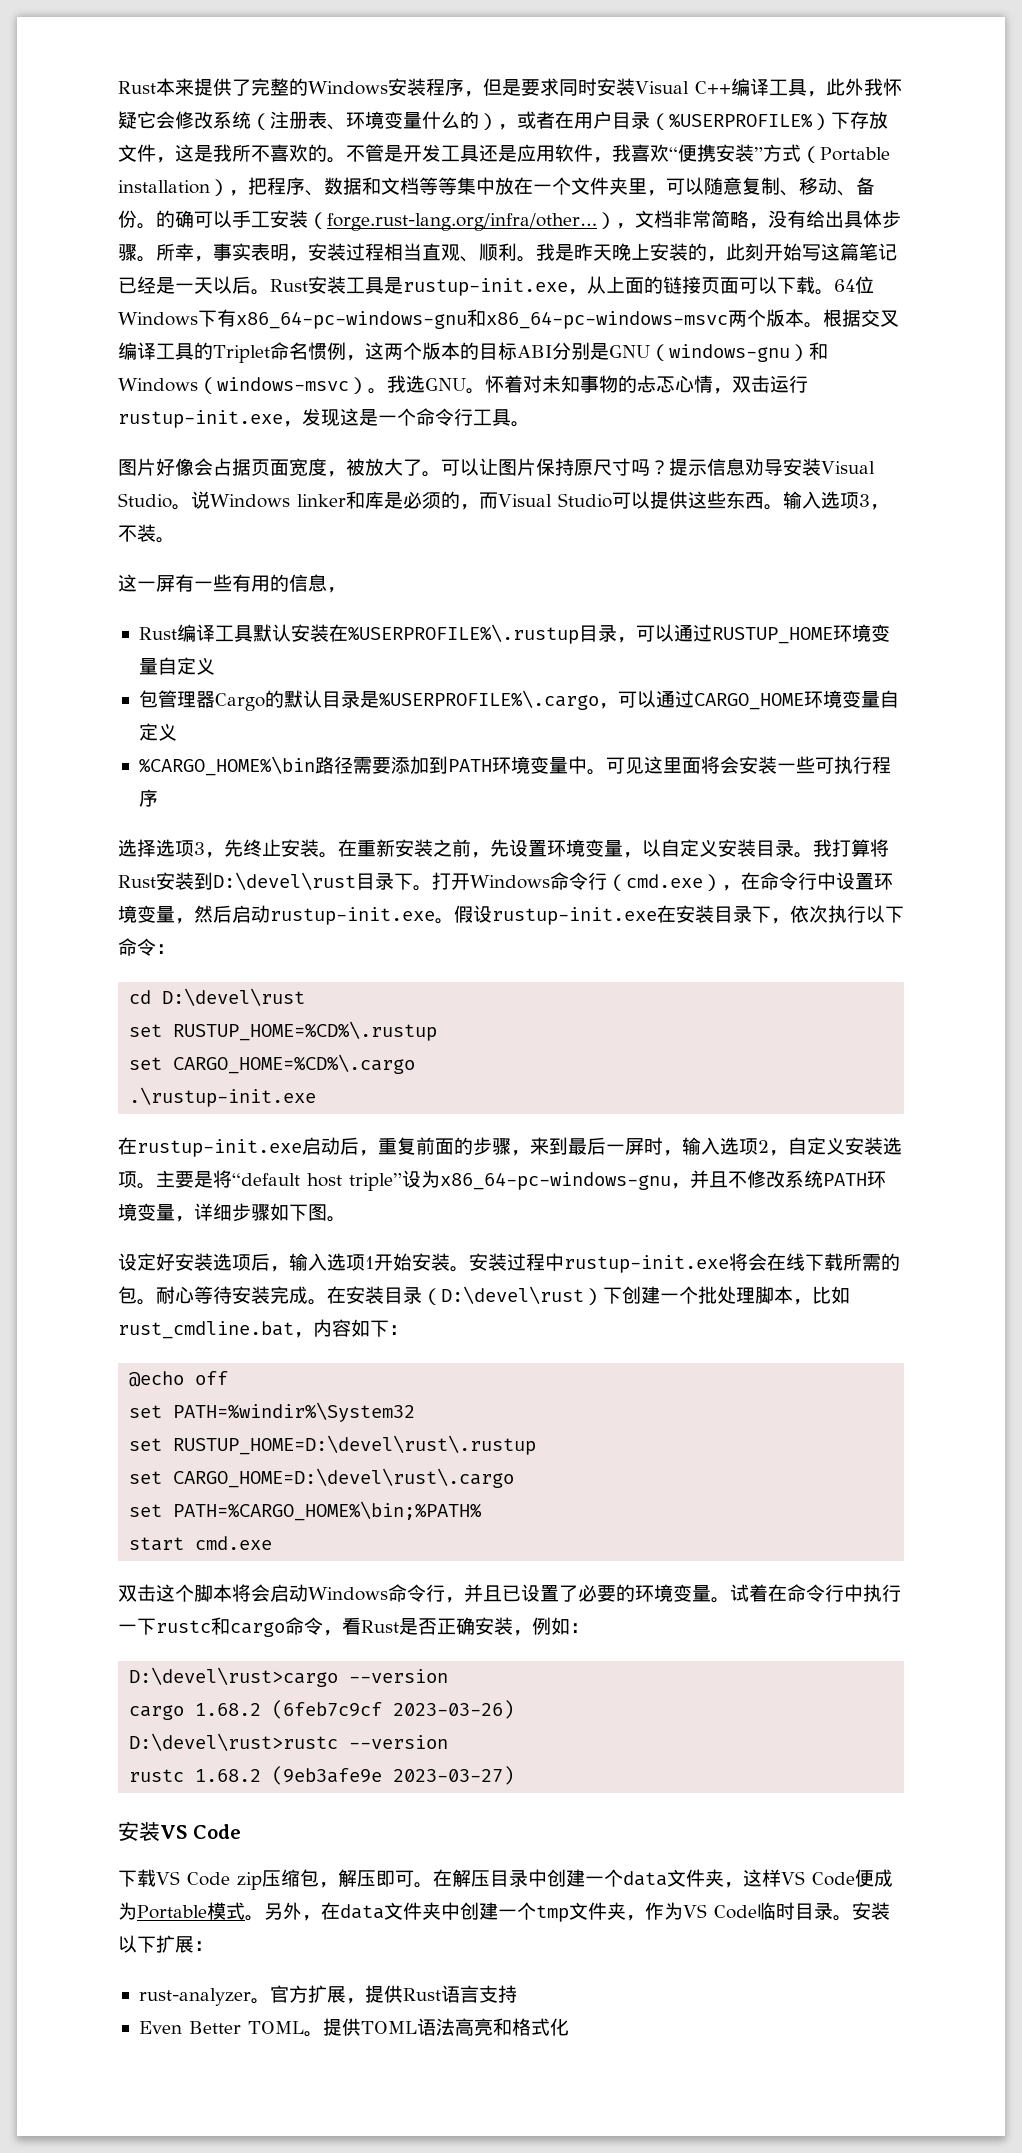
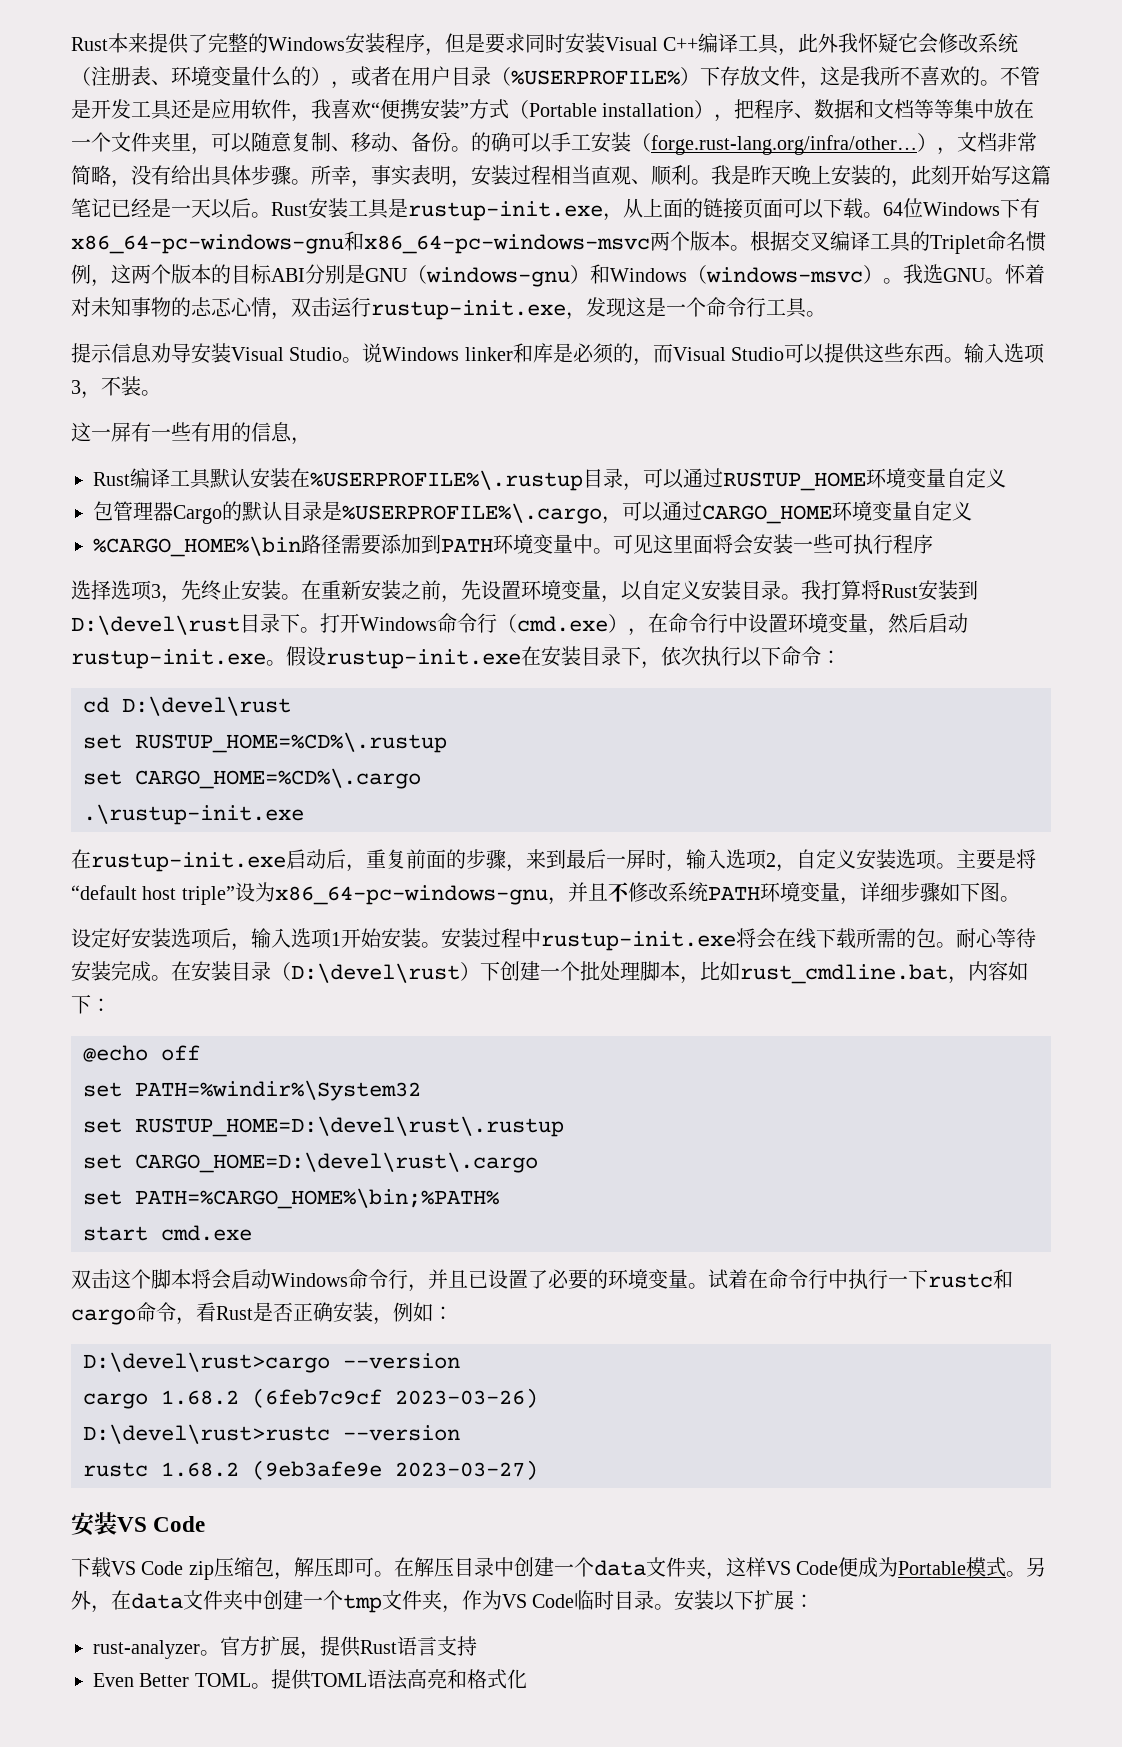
- 图片好像会占据页面宽度，被放大了。可以让图片保持原尺寸吗？

